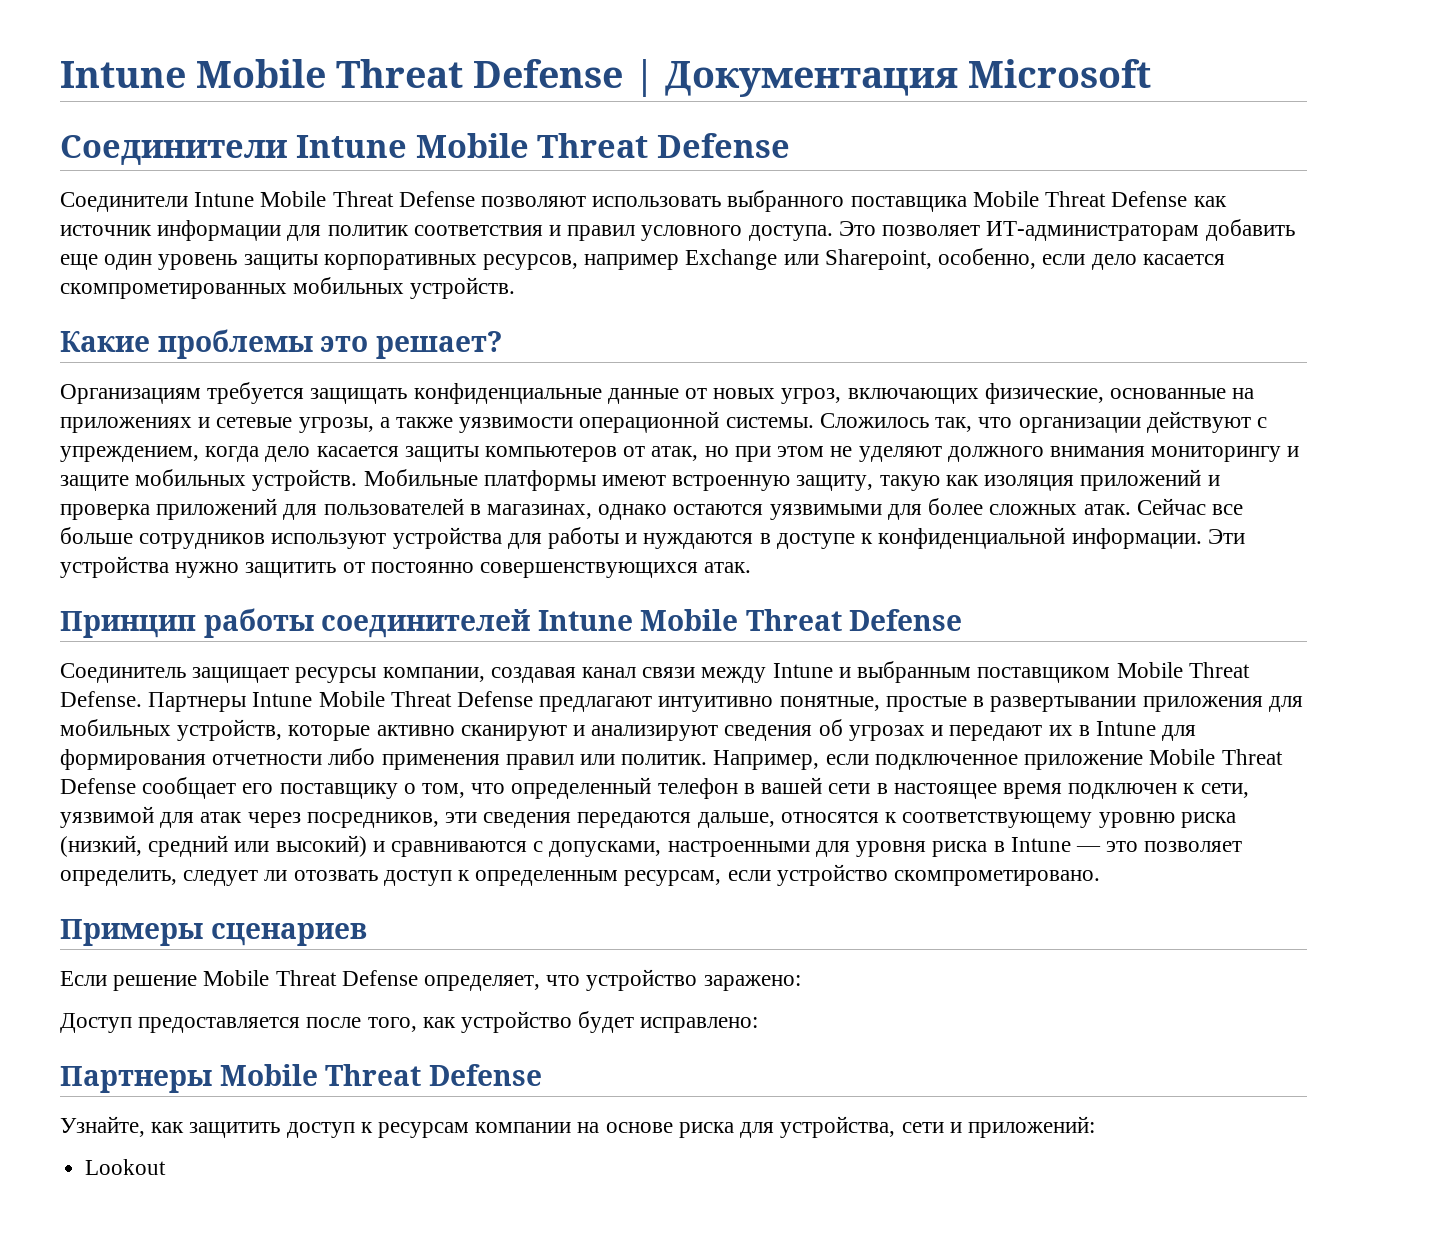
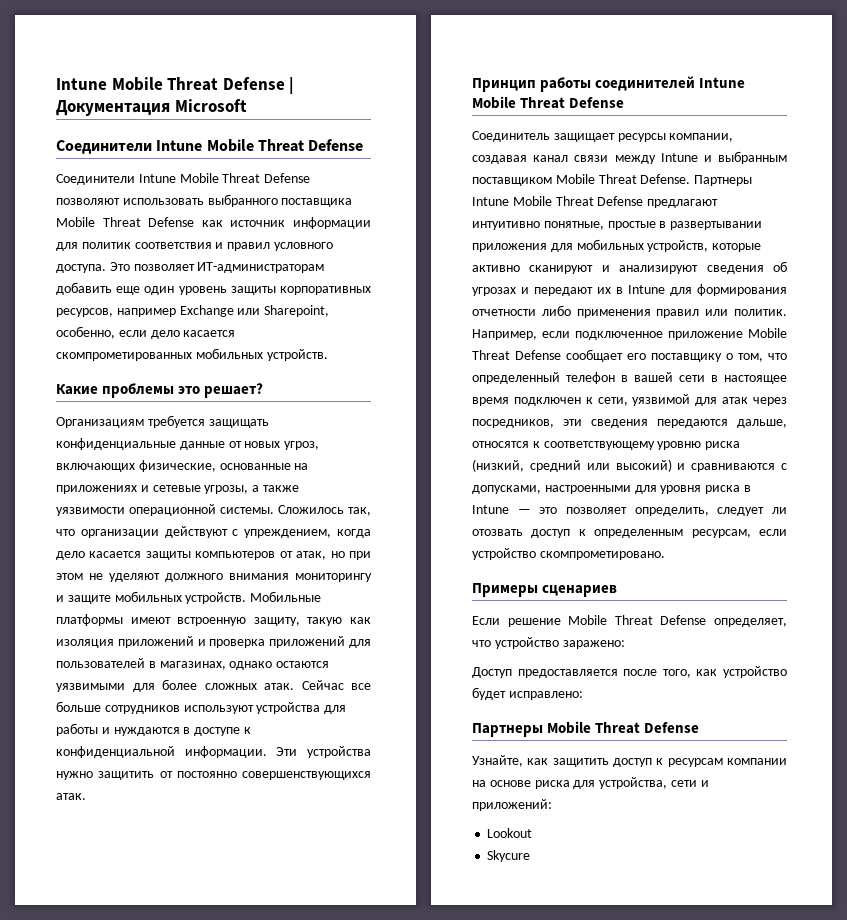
+ Skycure

